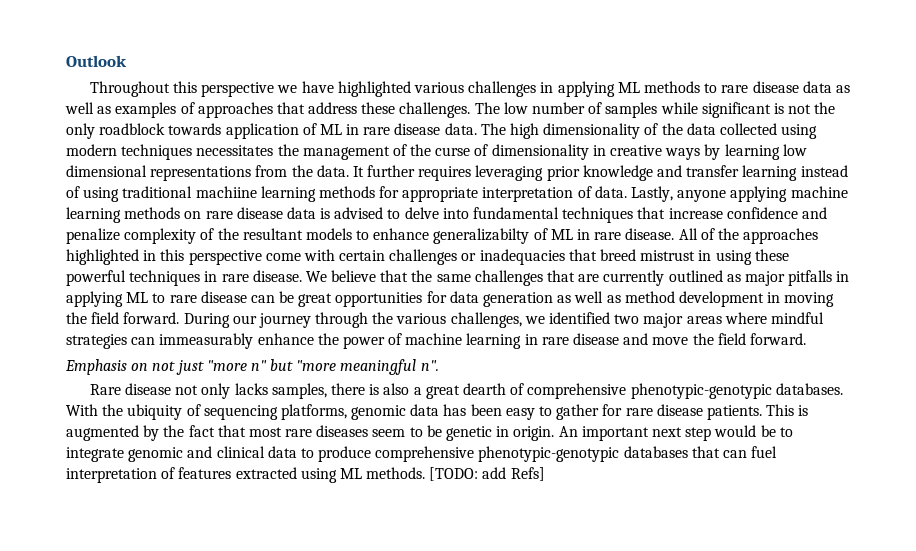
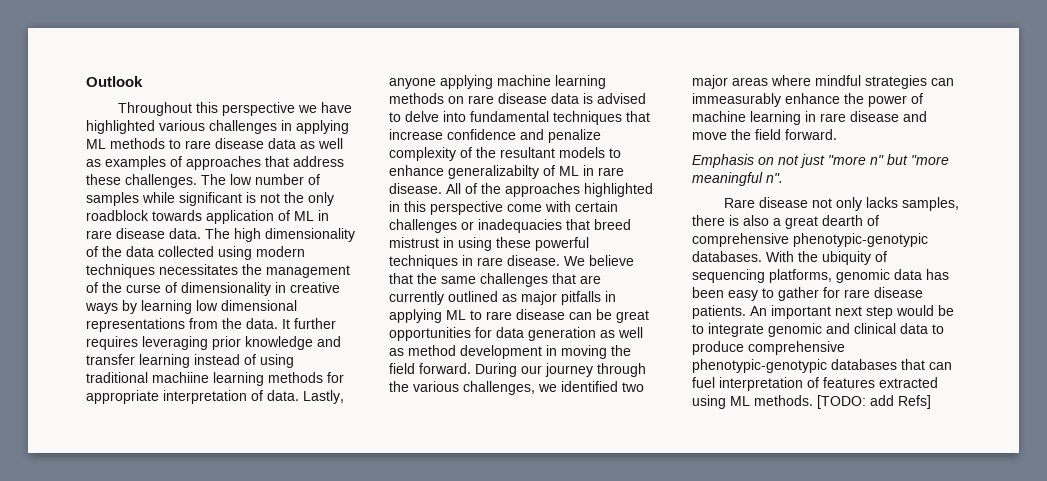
- This is augmented by the fact that most rare diseases seem to be genetic in origin.

